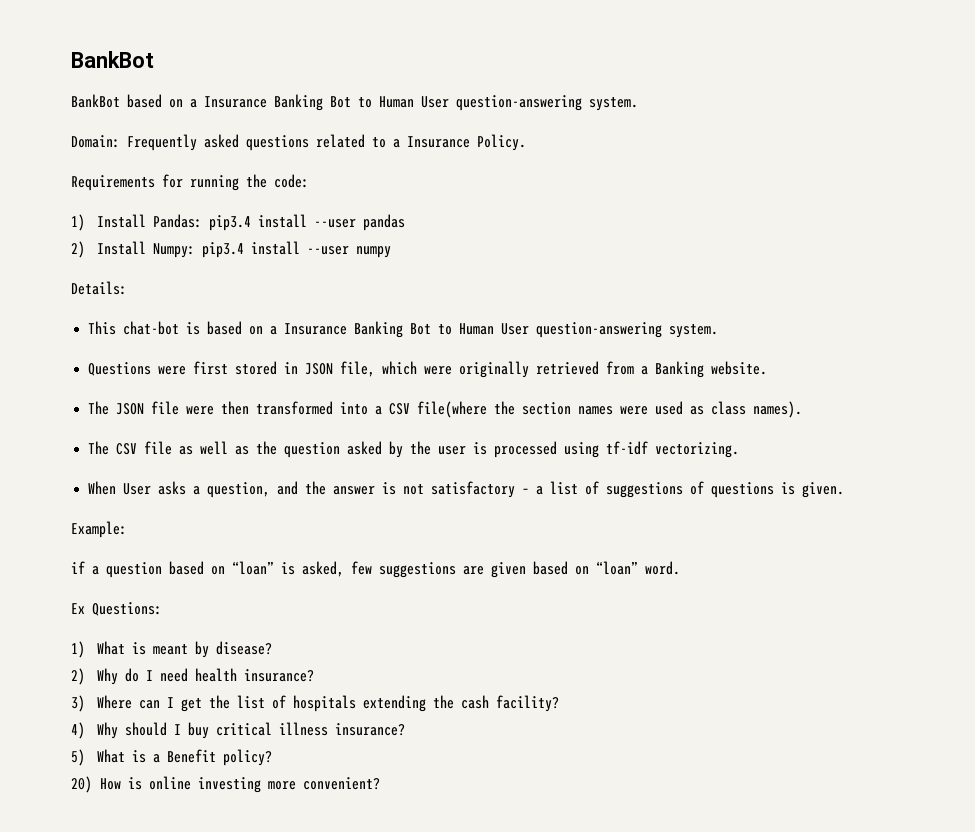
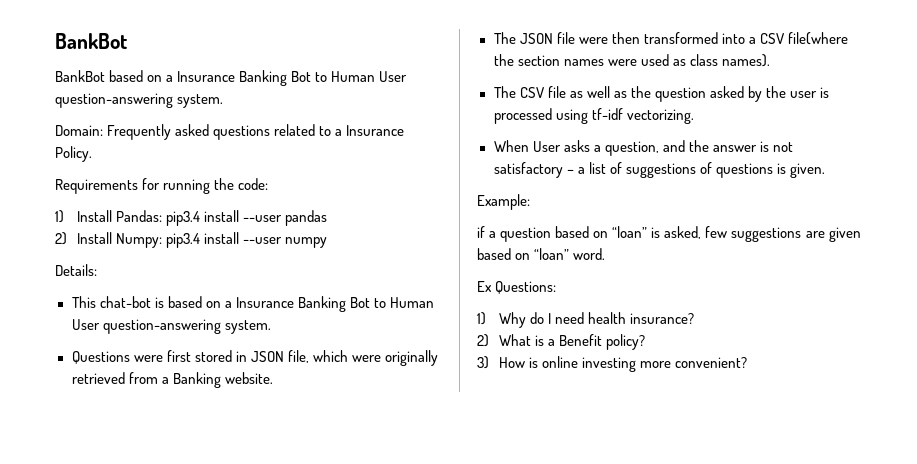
- 1) What is meant by disease?
- 2) Why do I need health insurance?
+ 1) Why do I need health insurance?
- 3) Where can I get the list of hospitals extending the cash facility?
- 4) Why should I buy critical illness insurance?
- 5) What is a Benefit policy?
+ 2) What is a Benefit policy?
- 20) How is online investing more convenient?
+ 3) How is online investing more convenient?

